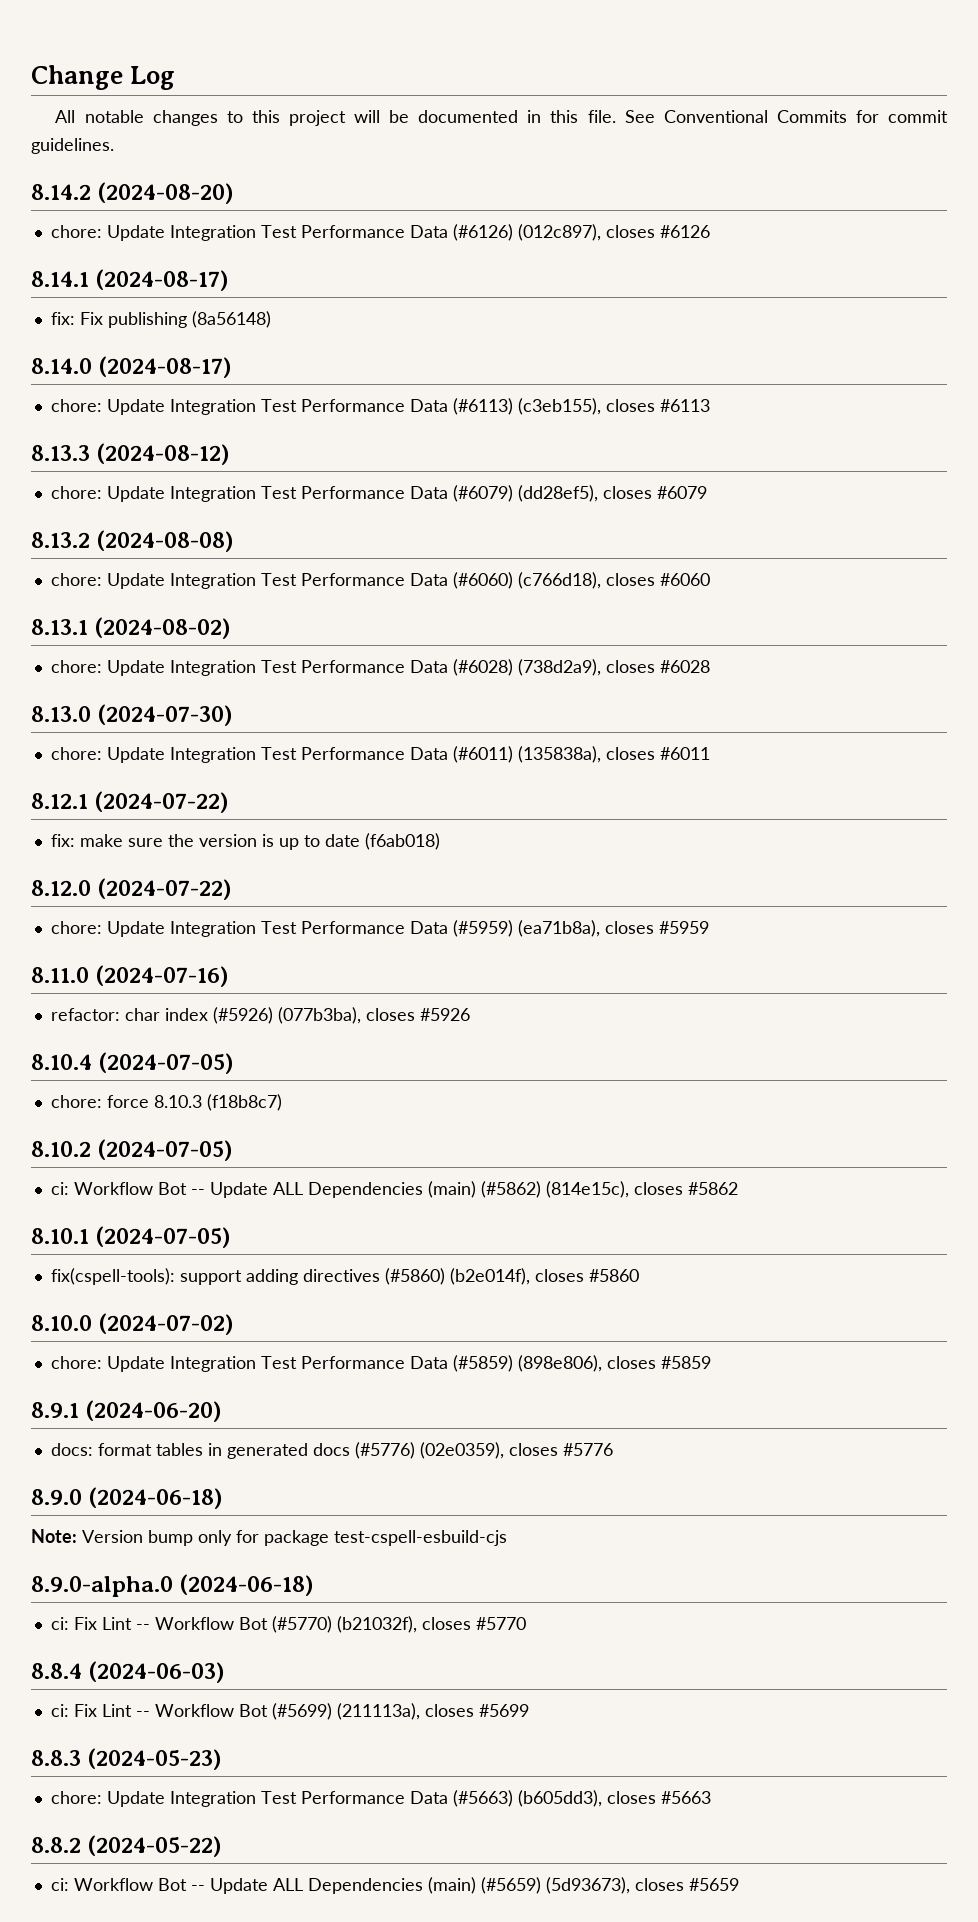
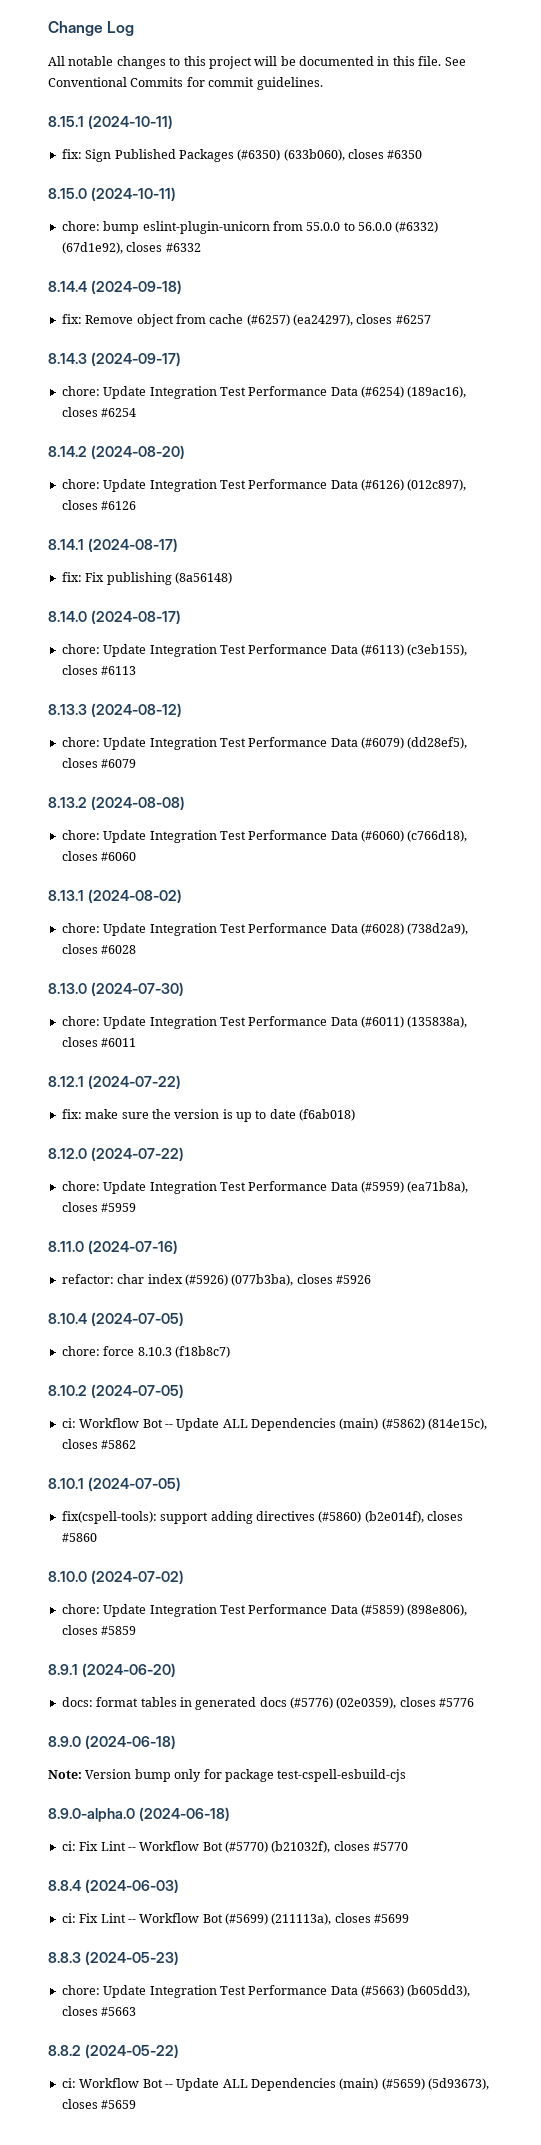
+ 8.15.1 (2024-10-11)
+ fix: Sign Published Packages (#6350) (633b060), closes #6350
+ 8.15.0 (2024-10-11)
+ chore: bump eslint-plugin-unicorn from 55.0.0 to 56.0.0 (#6332) (67d1e92), closes #6332
+ 8.14.4 (2024-09-18)
+ fix: Remove object from cache (#6257) (ea24297), closes #6257
+ 8.14.3 (2024-09-17)
+ chore: Update Integration Test Performance Data (#6254) (189ac16), closes #6254

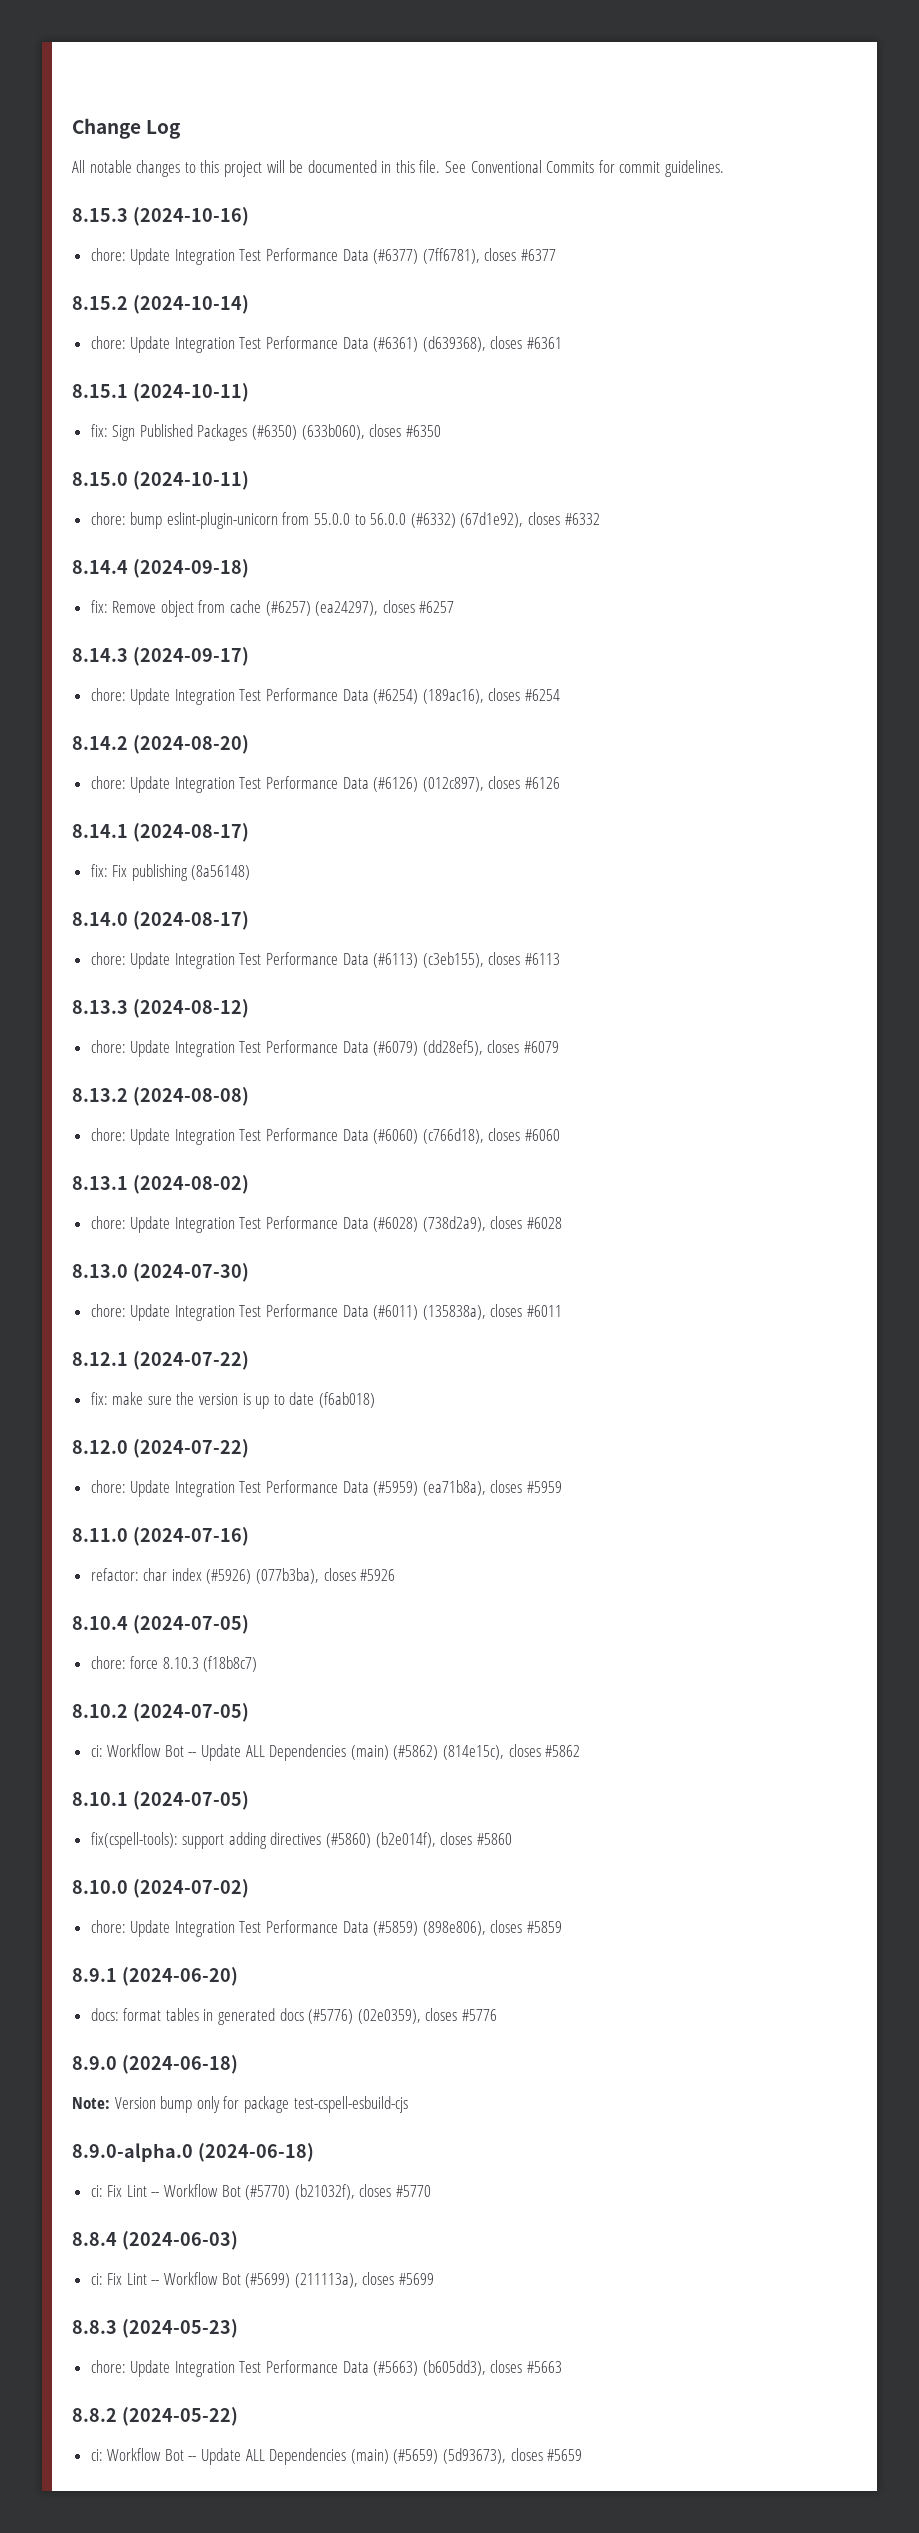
+ 8.15.3 (2024-10-16)
+ chore: Update Integration Test Performance Data (#6377) (7ff6781), closes #6377
+ 8.15.2 (2024-10-14)
+ chore: Update Integration Test Performance Data (#6361) (d639368), closes #6361

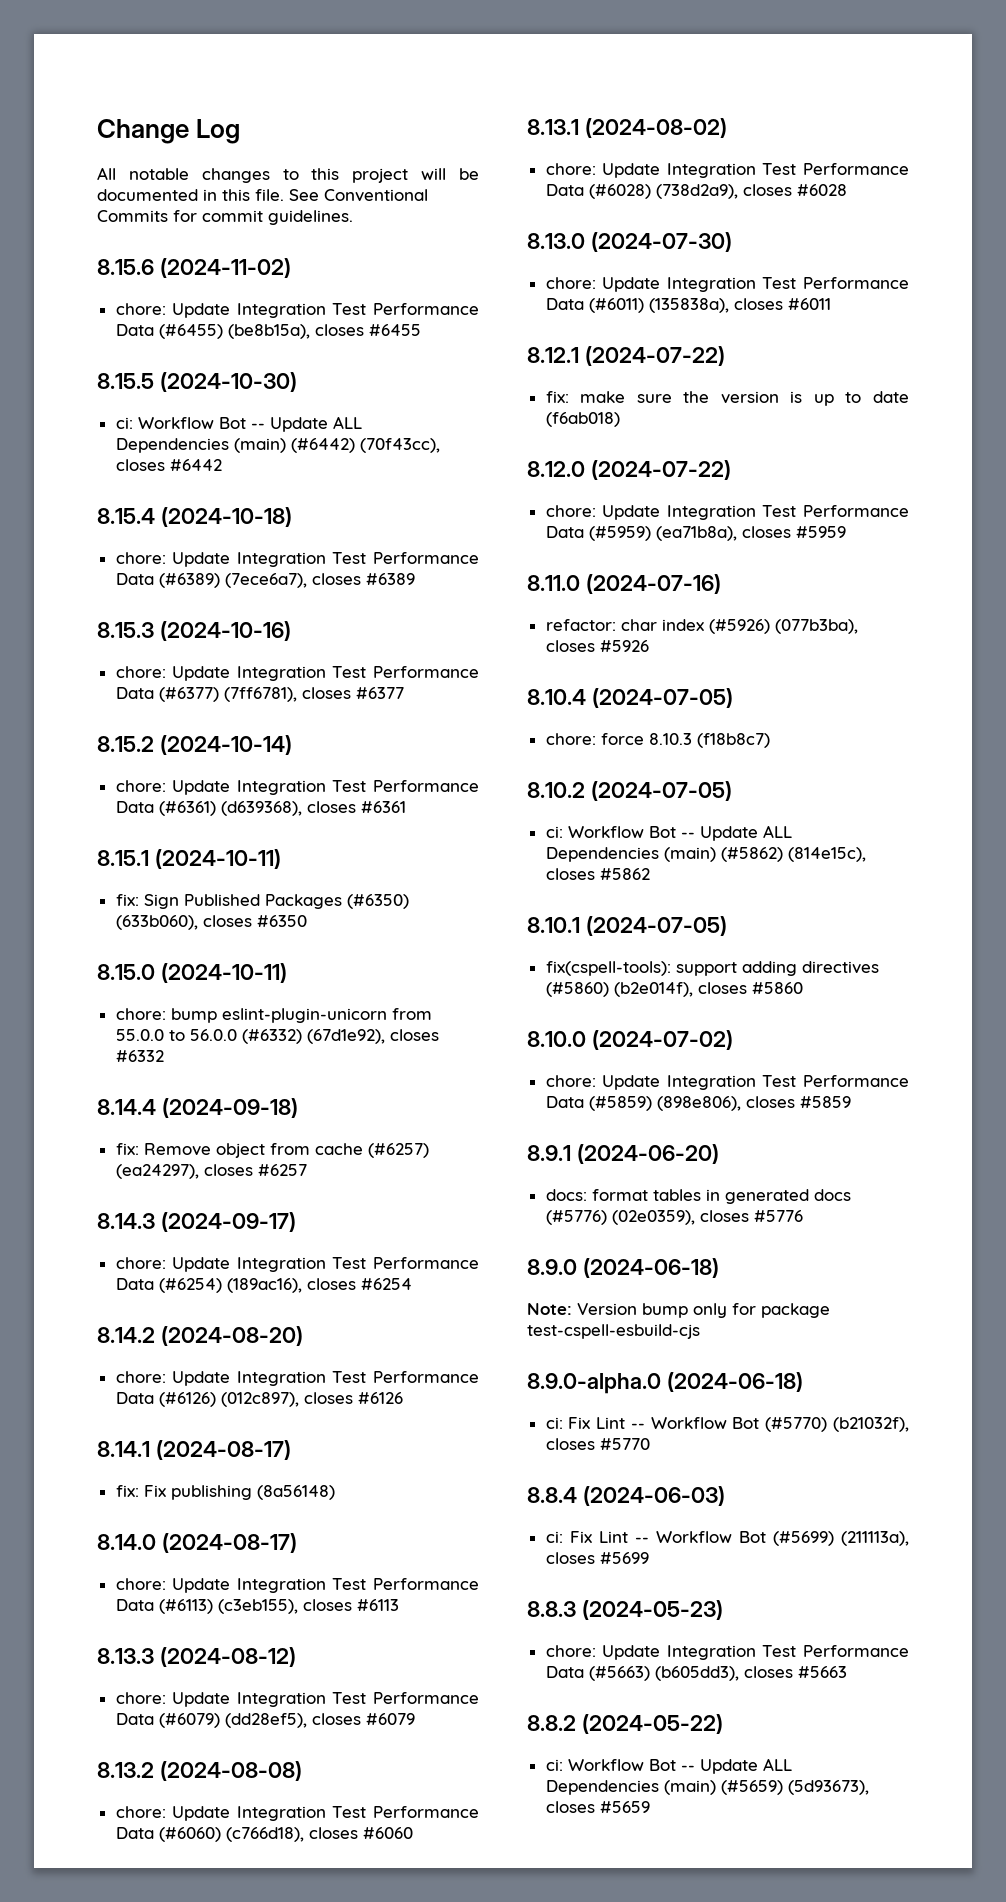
+ 8.15.6 (2024-11-02)
+ chore: Update Integration Test Performance Data (#6455) (be8b15a), closes #6455
+ 8.15.5 (2024-10-30)
+ ci: Workflow Bot -- Update ALL Dependencies (main) (#6442) (70f43cc), closes #6442
+ 8.15.4 (2024-10-18)
+ chore: Update Integration Test Performance Data (#6389) (7ece6a7), closes #6389

